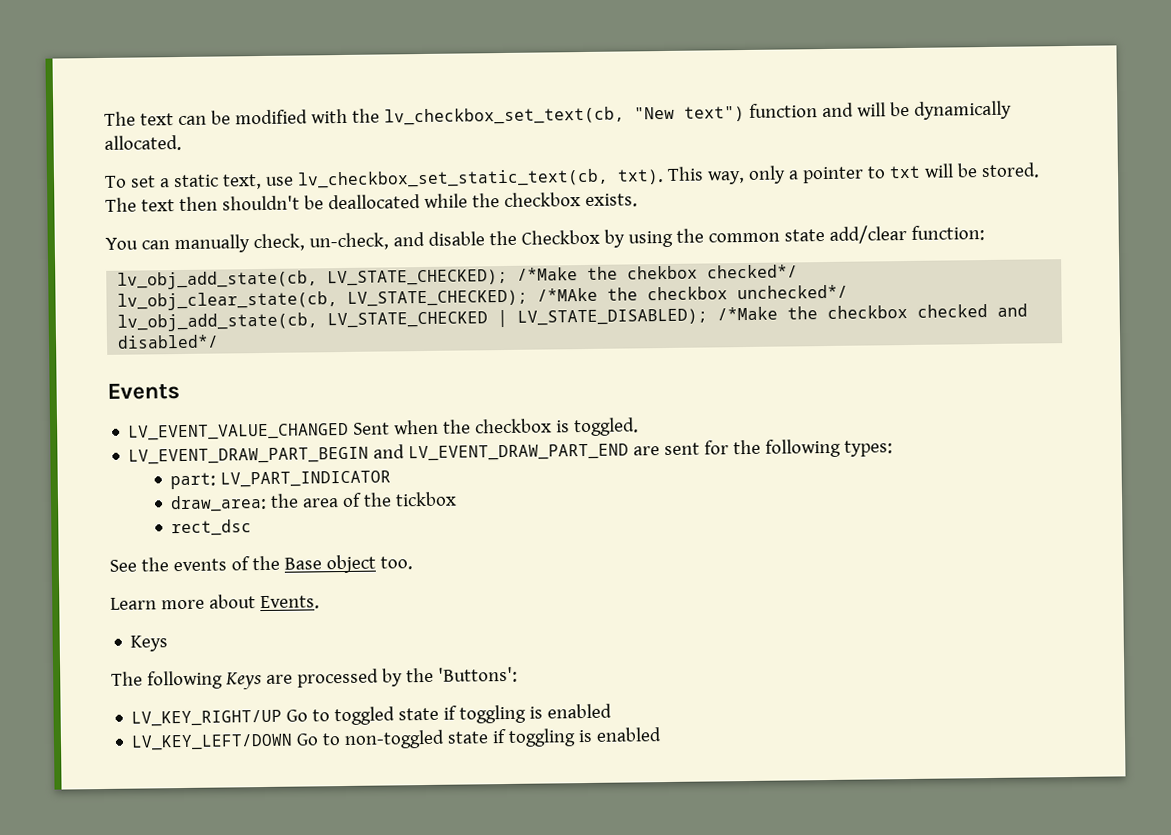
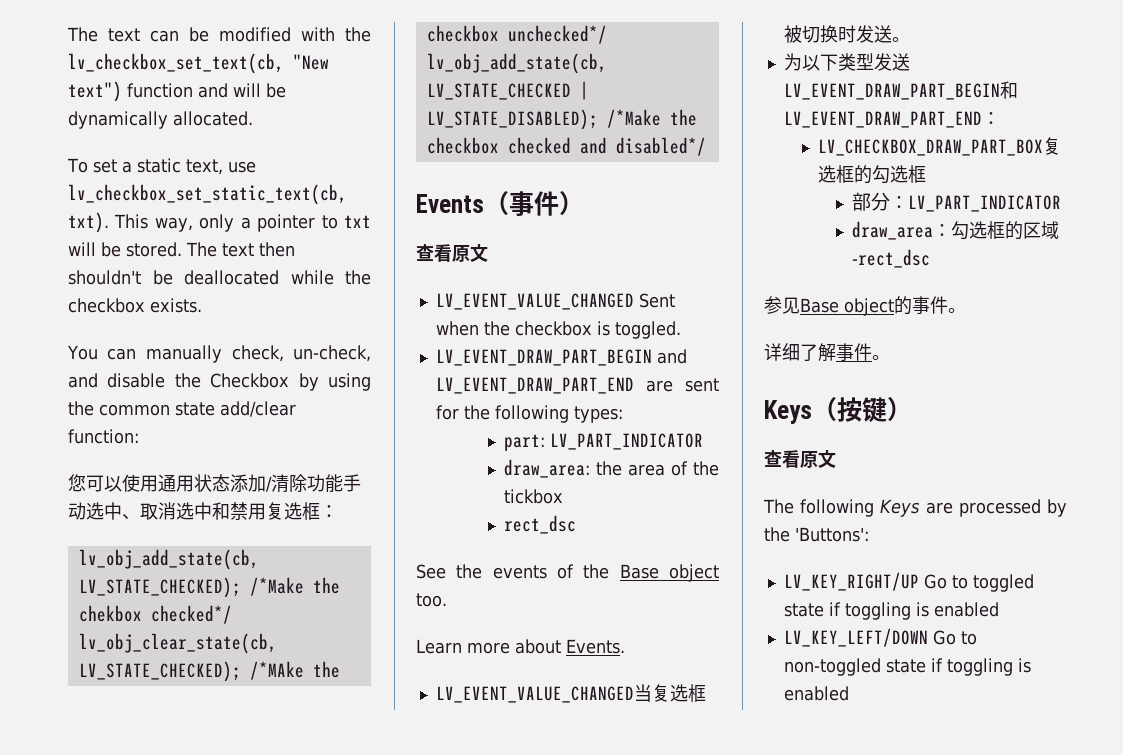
+ 您可以使用通用状态添加/清除功能手动选中、取消选中和禁用复选框：
- Events
+ Events（事件）
+ 查看原文
  Learn more about Events.
- Keys
+ LV_EVENT_VALUE_CHANGED当复选框被切换时发送。
+ 为以下类型发送LV_EVENT_DRAW_PART_BEGIN和LV_EVENT_DRAW_PART_END：
+ LV_CHECKBOX_DRAW_PART_BOX复选框的勾选框
+ 部分：LV_PART_INDICATOR
+ draw_area：勾选框的区域-rect_dsc
+ 参见Base object的事件。
+ 详细了解事件。
+ Keys（按键）
+ 查看原文

